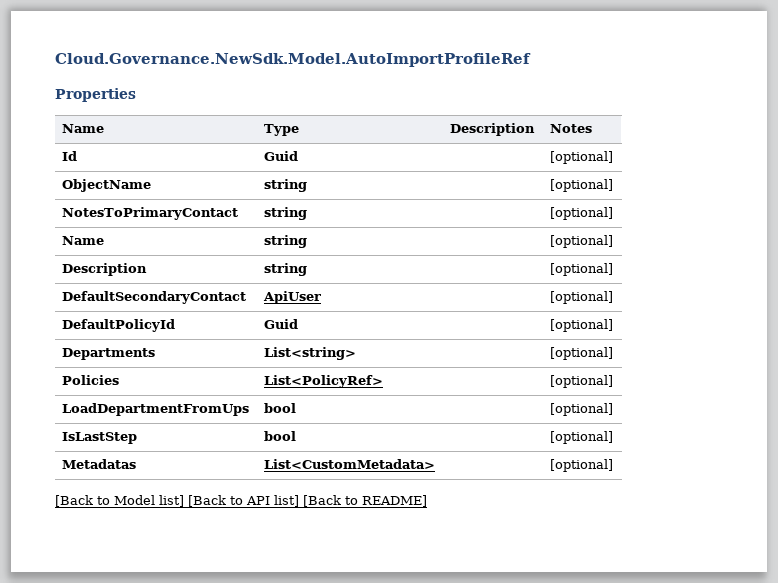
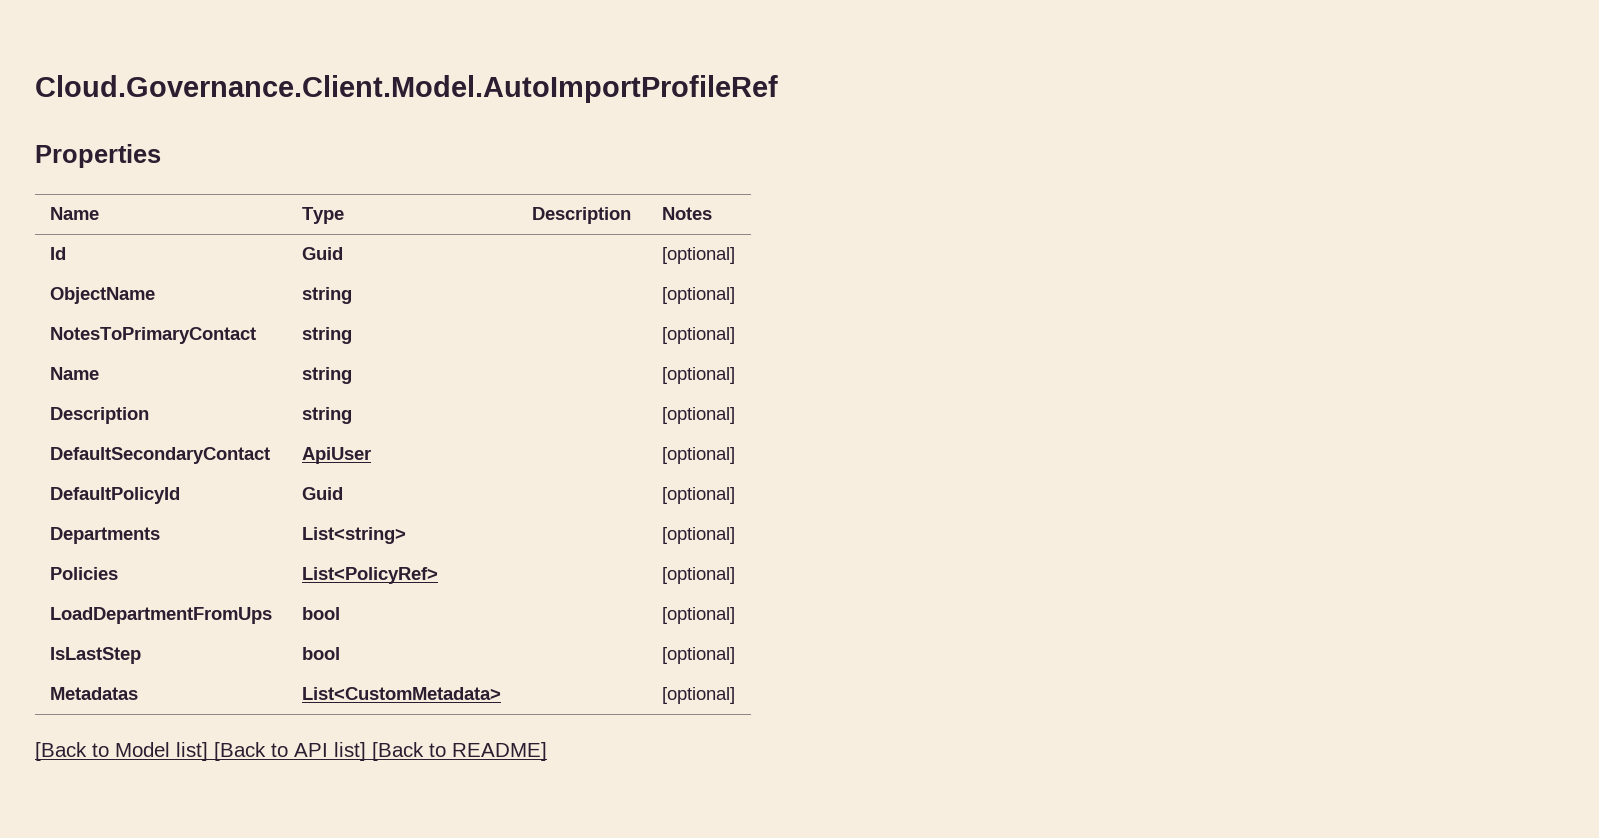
- Cloud.Governance.NewSdk.Model.AutoImportProfileRef
+ Cloud.Governance.Client.Model.AutoImportProfileRef

